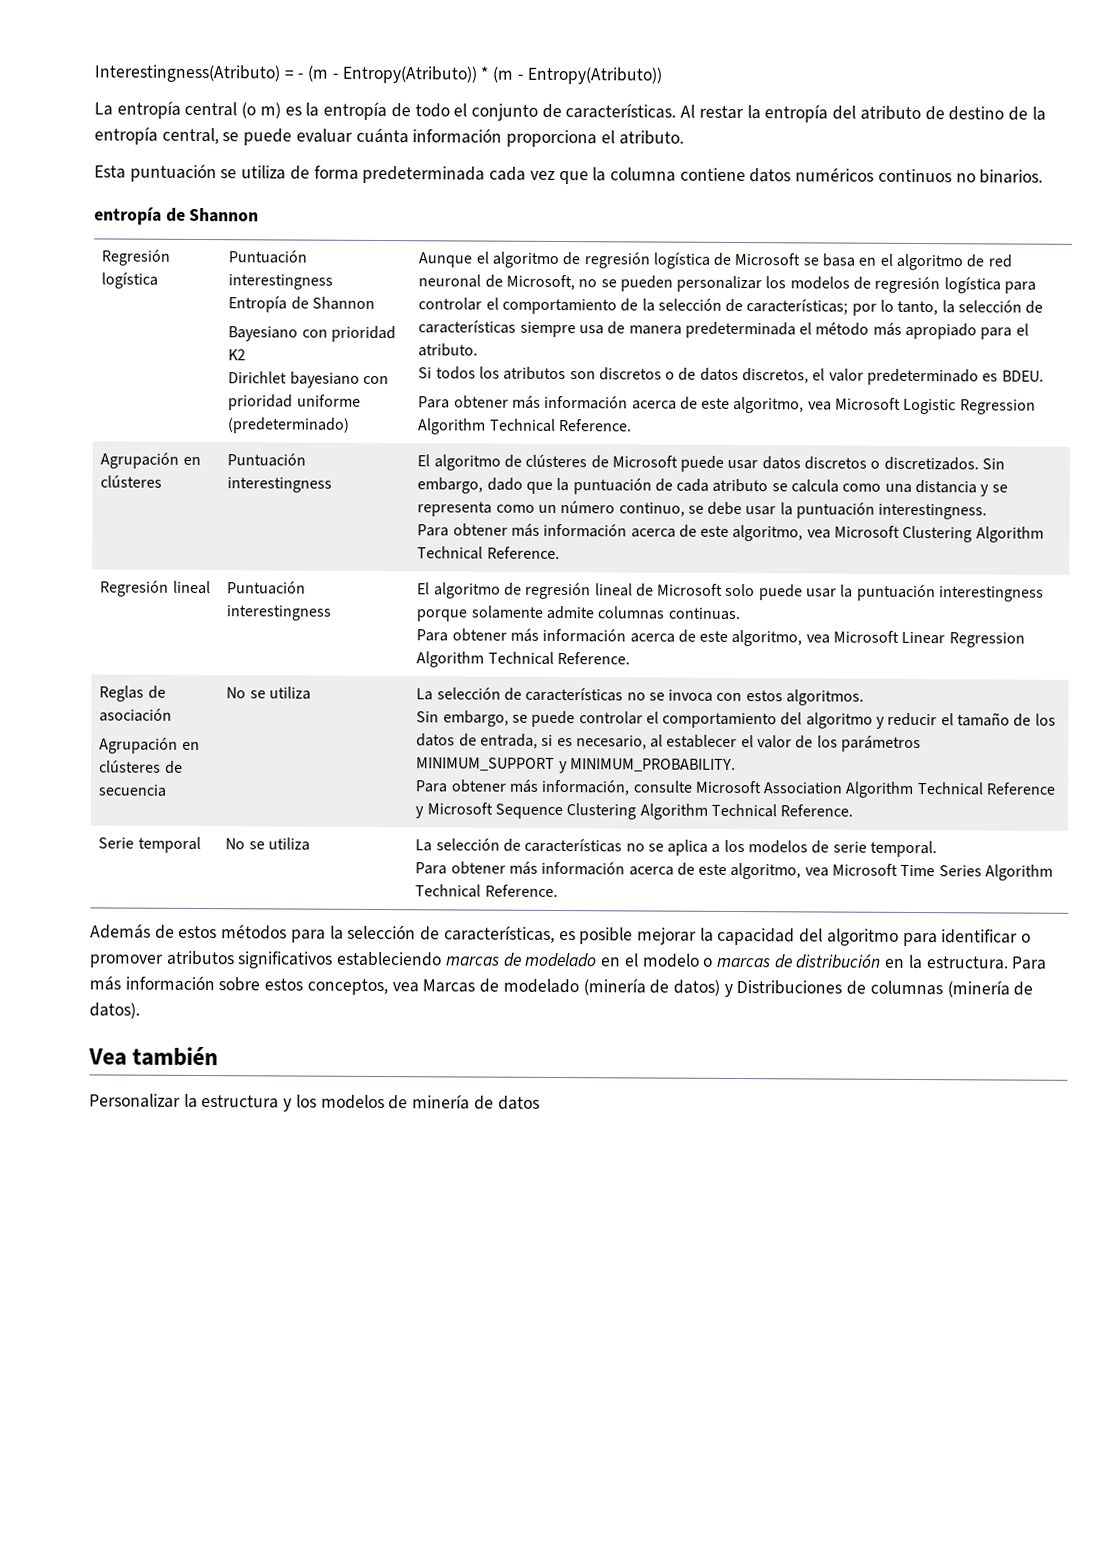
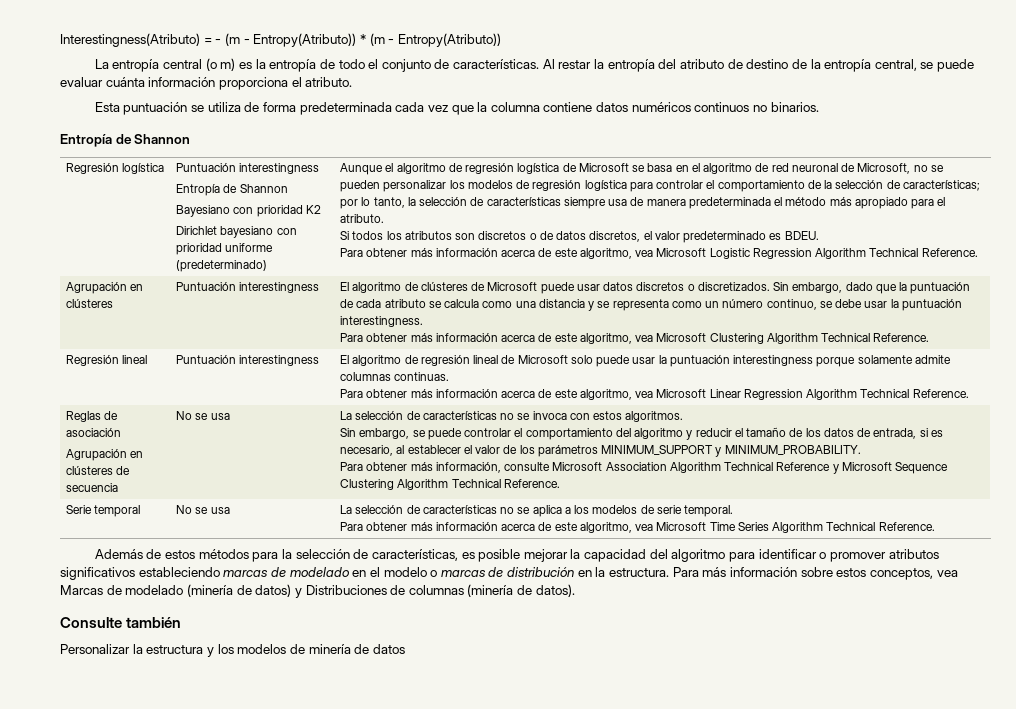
  Esta puntuación se utiliza de forma predeterminada cada vez que la columna contiene datos numéricos continuos no binarios.
- entropía de Shannon
+ Entropía de Shannon
- Agrupación en clústeres de secuencia | No se utiliza
+ Agrupación en clústeres de secuencia | No se usa
- Serie temporal | No se utiliza | La selección de características no se aplica a los modelos de serie temporal.
+ Serie temporal | No se usa | La selección de características no se aplica a los modelos de serie temporal.
- Vea también
+ Consulte también

